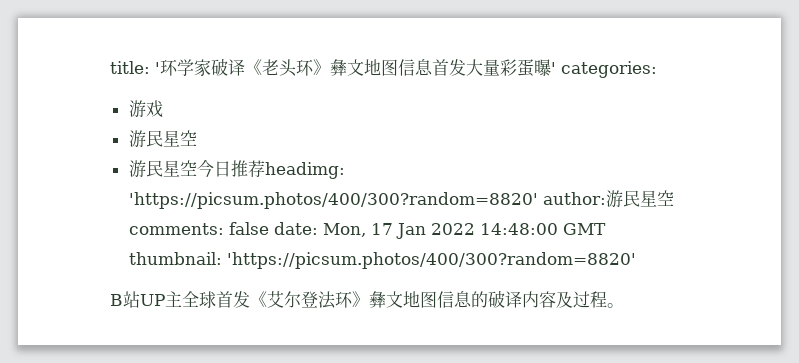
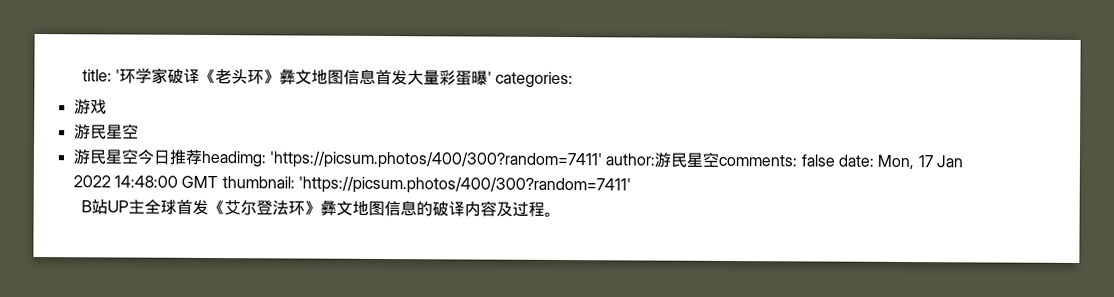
- 游民星空今日推荐headimg: 'https://picsum.photos/400/300?random=8820' author:游民星空comments: false date: Mon, 17 Jan 2022 14:48:00 GMT thumbnail: 'https://picsum.photos/400/300?random=8820'
+ 游民星空今日推荐headimg: 'https://picsum.photos/400/300?random=7411' author:游民星空comments: false date: Mon, 17 Jan 2022 14:48:00 GMT thumbnail: 'https://picsum.photos/400/300?random=7411'

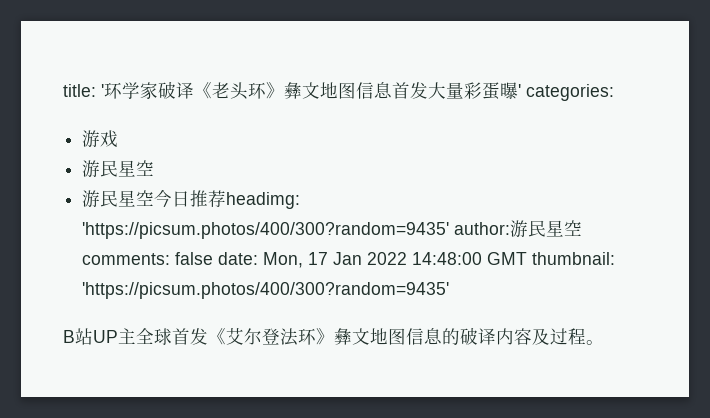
- 游民星空今日推荐headimg: 'https://picsum.photos/400/300?random=7411' author:游民星空comments: false date: Mon, 17 Jan 2022 14:48:00 GMT thumbnail: 'https://picsum.photos/400/300?random=7411'
+ 游民星空今日推荐headimg: 'https://picsum.photos/400/300?random=9435' author:游民星空comments: false date: Mon, 17 Jan 2022 14:48:00 GMT thumbnail: 'https://picsum.photos/400/300?random=9435'

